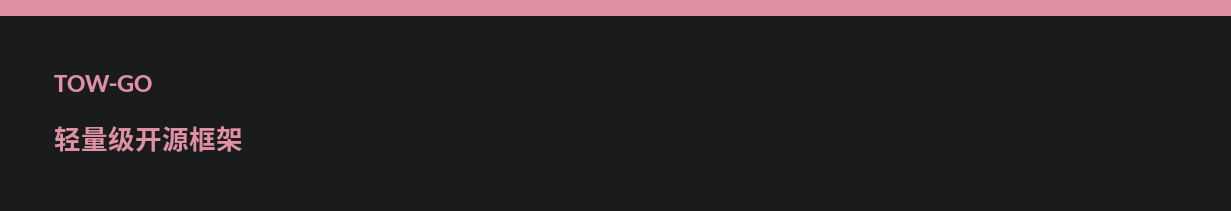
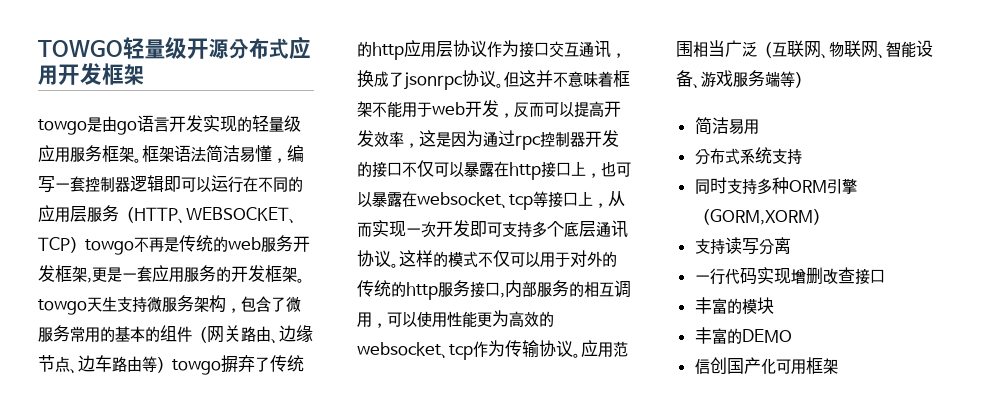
- TOW-GO
- 轻量级开源框架
+ TOWGO轻量级开源分布式应用开发框架
+ towgo是由go语言开发实现的轻量级应用服务框架。框架语法简洁易懂，编写一套控制器逻辑即可以运行在不同的应用层服务（HTTP、WEBSOCKET、TCP）towgo不再是传统的web服务开发框架,更是一套应用服务的开发框架。towgo天生支持微服务架构，包含了微服务常用的基本的组件（网关路由、边缘节点、边车路由等）towgo摒弃了传统的http应用层协议作为接口交互通讯，换成了jsonrpc协议。但这并不意味着框架不能用于web开发，反而可以提高开发效率，这是因为通过rpc控制器开发的接口不仅可以暴露在http接口上，也可以暴露在websocket、tcp等接口上，从而实现一次开发即可支持多个底层通讯协议。这样的模式不仅可以用于对外的传统的http服务接口,内部服务的相互调用，可以使用性能更为高效的websocket、tcp作为传输协议。应用范围相当广泛（互联网、物联网、智能设备、游戏服务端等）
+ 简洁易用
+ 分布式系统支持
+ 同时支持多种ORM引擎（GORM,XORM）
+ 支持读写分离
+ 一行代码实现增删改查接口
+ 丰富的模块
+ 丰富的DEMO
+ 信创国产化可用框架

